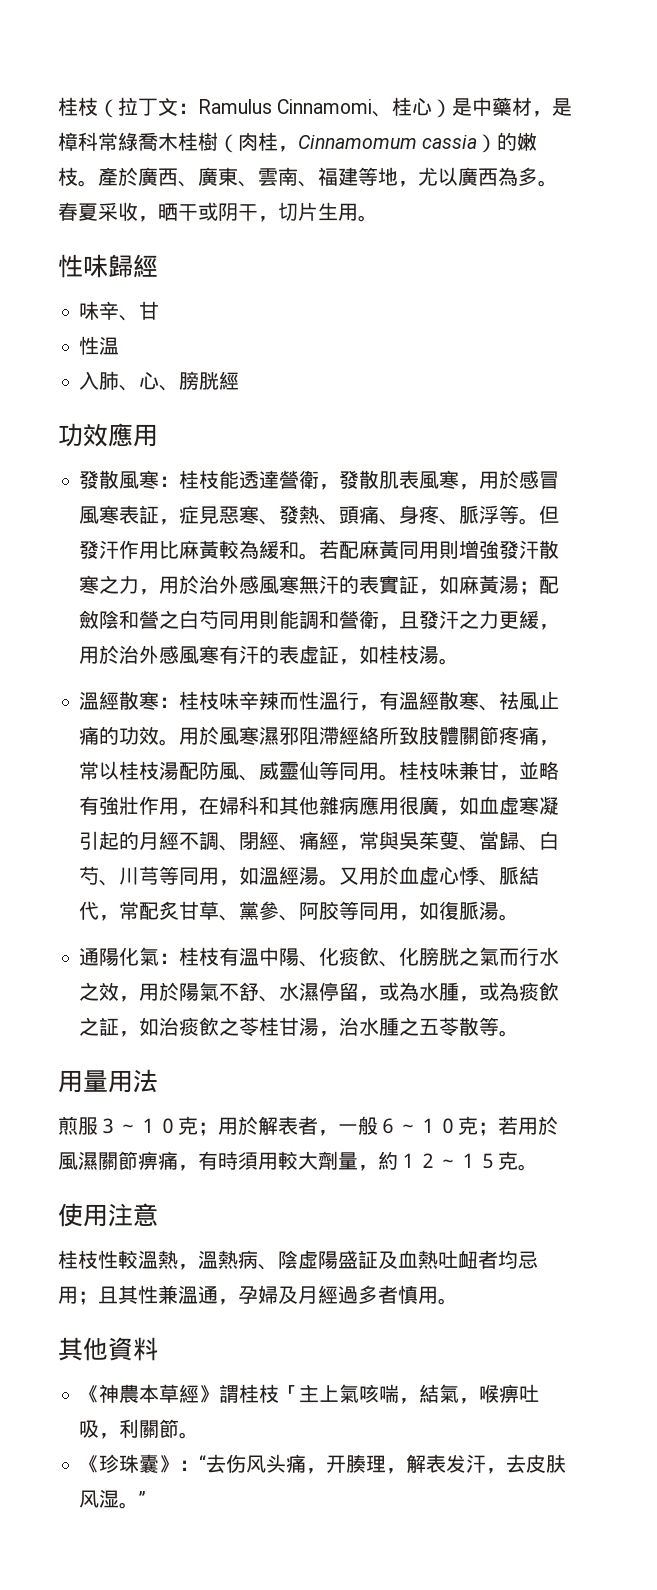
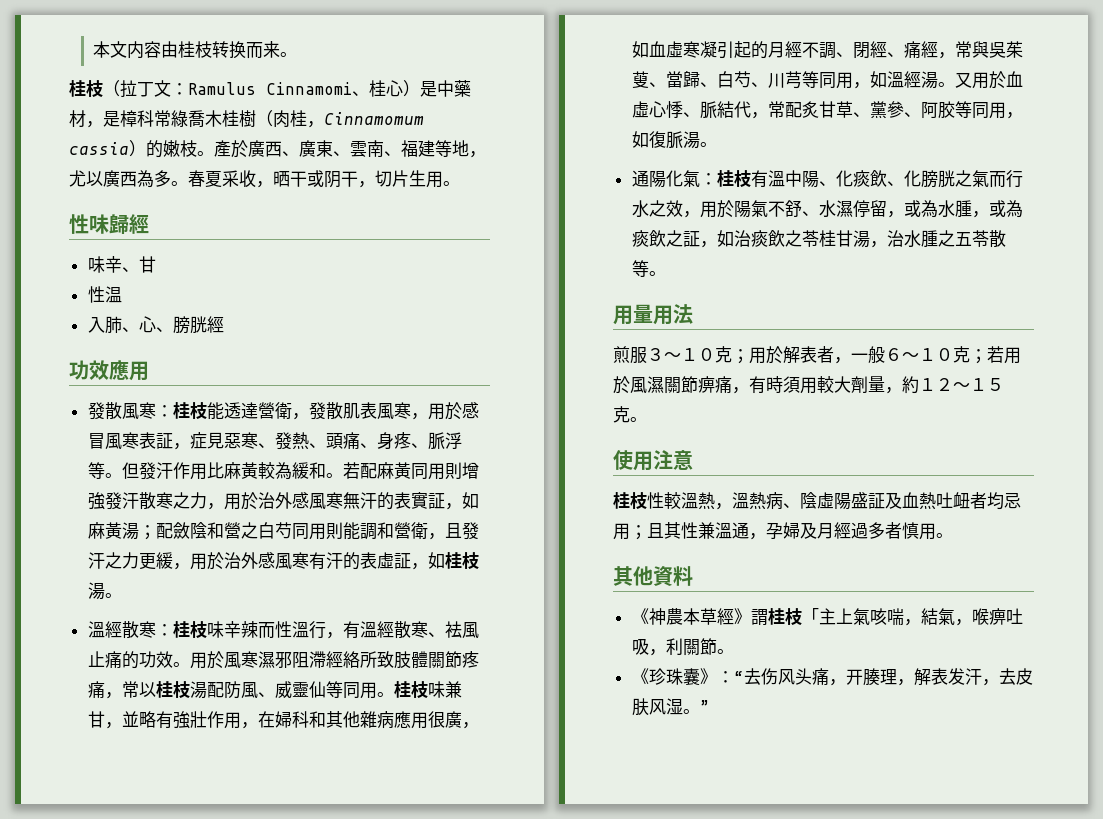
+ 本文内容由桂枝转换而来。

